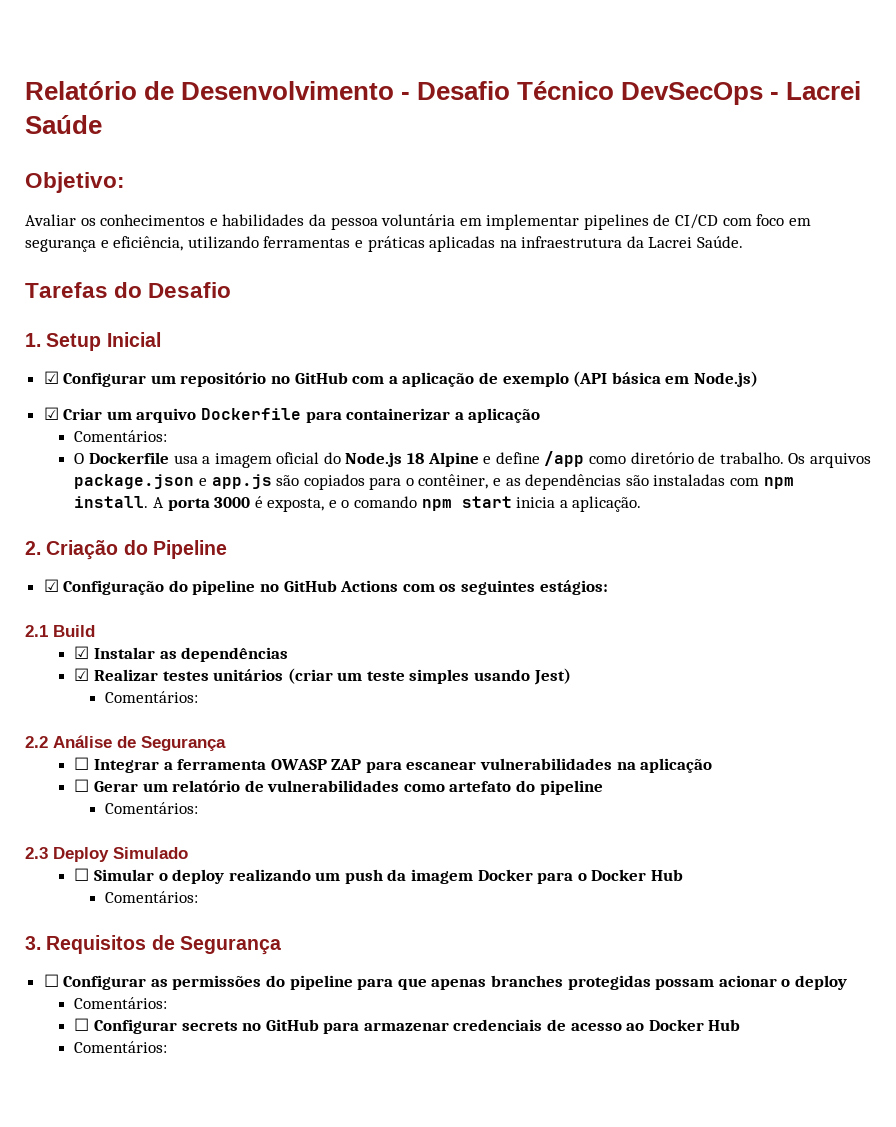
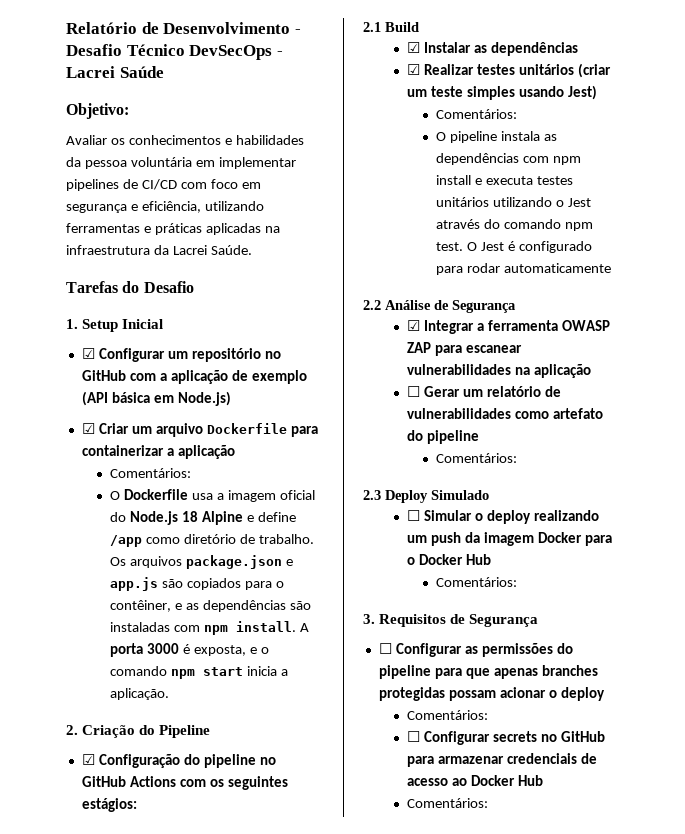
+ O pipeline instala as dependências com npm install e executa testes unitários utilizando o Jest através do comando npm test. O Jest é configurado para rodar automaticamente
- ☐ Integrar a ferramenta OWASP ZAP para escanear vulnerabilidades na aplicação
+ ☑ Integrar a ferramenta OWASP ZAP para escanear vulnerabilidades na aplicação

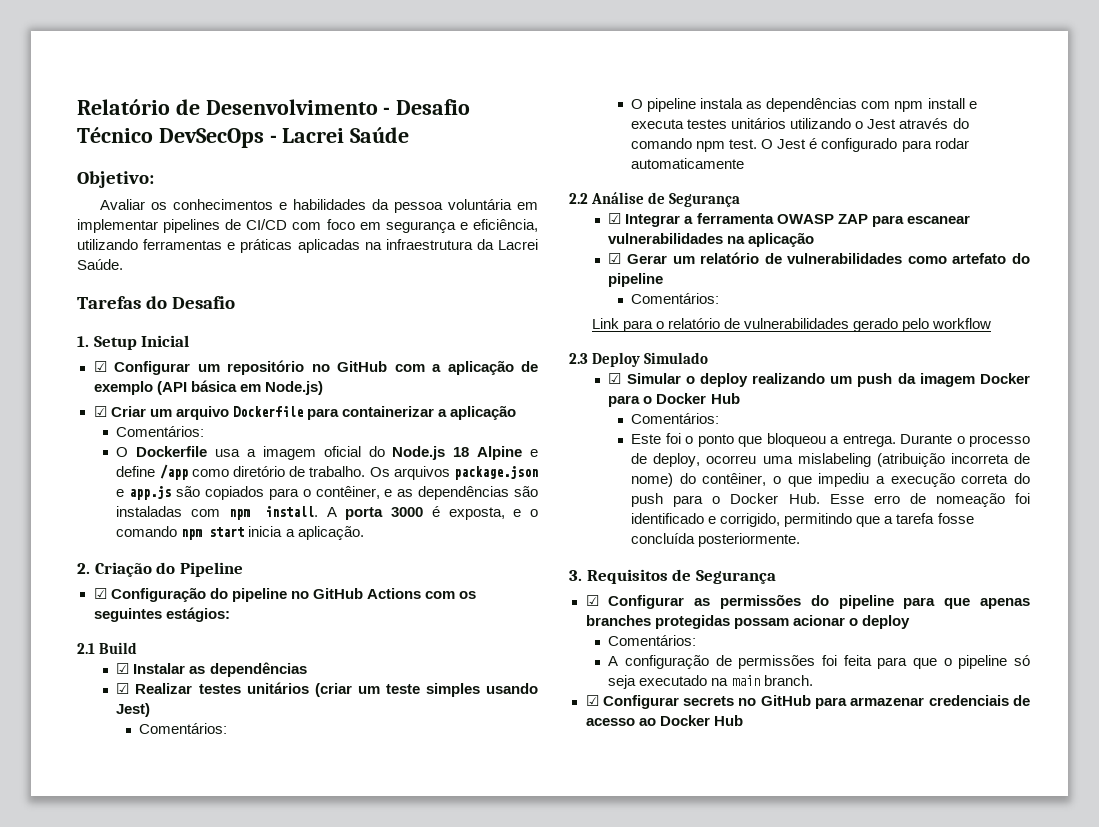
- ☐ Gerar um relatório de vulnerabilidades como artefato do pipeline
+ ☑ Gerar um relatório de vulnerabilidades como artefato do pipeline
+ Link para o relatório de vulnerabilidades gerado pelo workflow
- ☐ Simular o deploy realizando um push da imagem Docker para o Docker Hub
+ ☑ Simular o deploy realizando um push da imagem Docker para o Docker Hub
+ Este foi o ponto que bloqueou a entrega. Durante o processo de deploy, ocorreu uma mislabeling (atribuição incorreta de nome) do contêiner, o que impediu a execução correta do push para o Docker Hub. Esse erro de nomeação foi identificado e corrigido, permitindo que a tarefa fosse concluída posteriormente.
- ☐ Configurar as permissões do pipeline para que apenas branches protegidas possam acionar o deploy
+ ☑ Configurar as permissões do pipeline para que apenas branches protegidas possam acionar o deploy
- ☐ Configurar secrets no GitHub para armazenar credenciais de acesso ao Docker Hub
- Comentários:
+ A configuração de permissões foi feita para que o pipeline só seja executado na main branch.
+ ☑ Configurar secrets no GitHub para armazenar credenciais de acesso ao Docker Hub

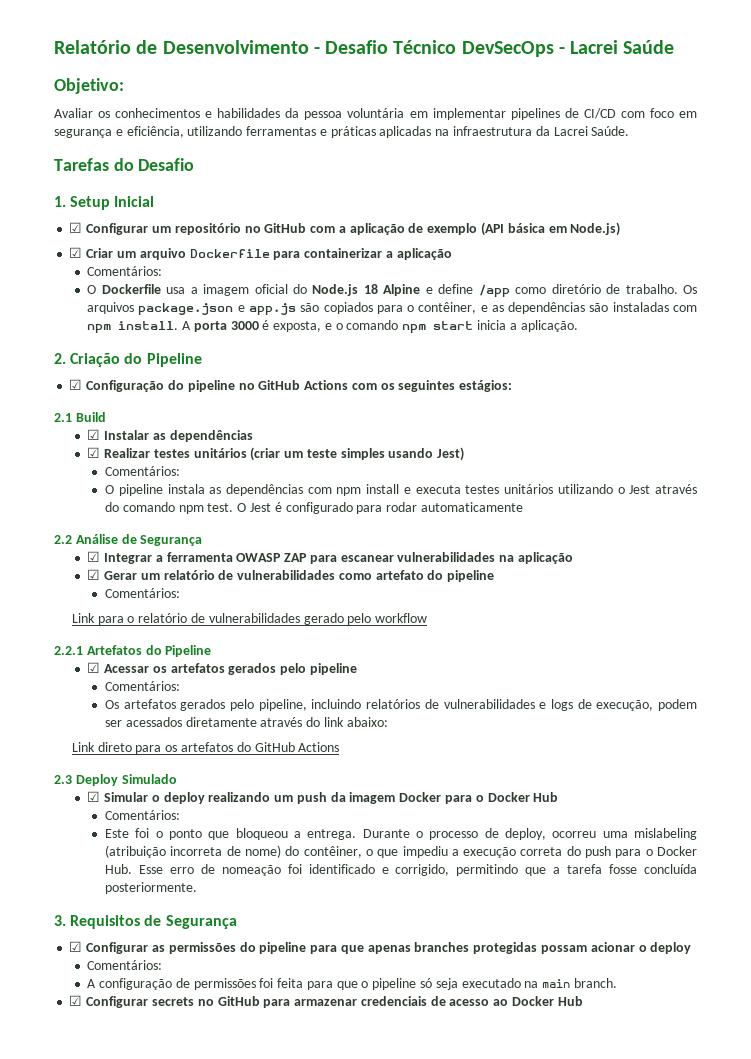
+ 2.2.1 Artefatos do Pipeline
+ ☑ Acessar os artefatos gerados pelo pipeline
+ Comentários:
+ Os artefatos gerados pelo pipeline, incluindo relatórios de vulnerabilidades e logs de execução, podem ser acessados diretamente através do link abaixo:
+ Link direto para os artefatos do GitHub Actions

